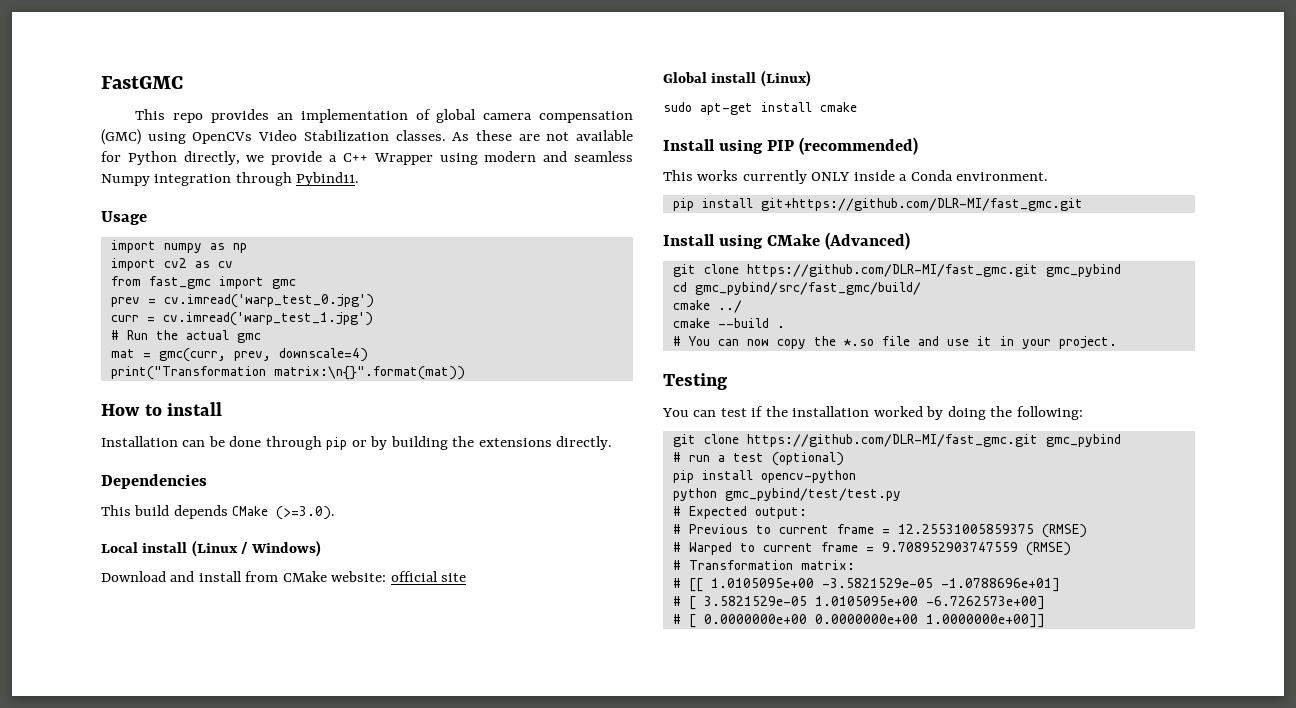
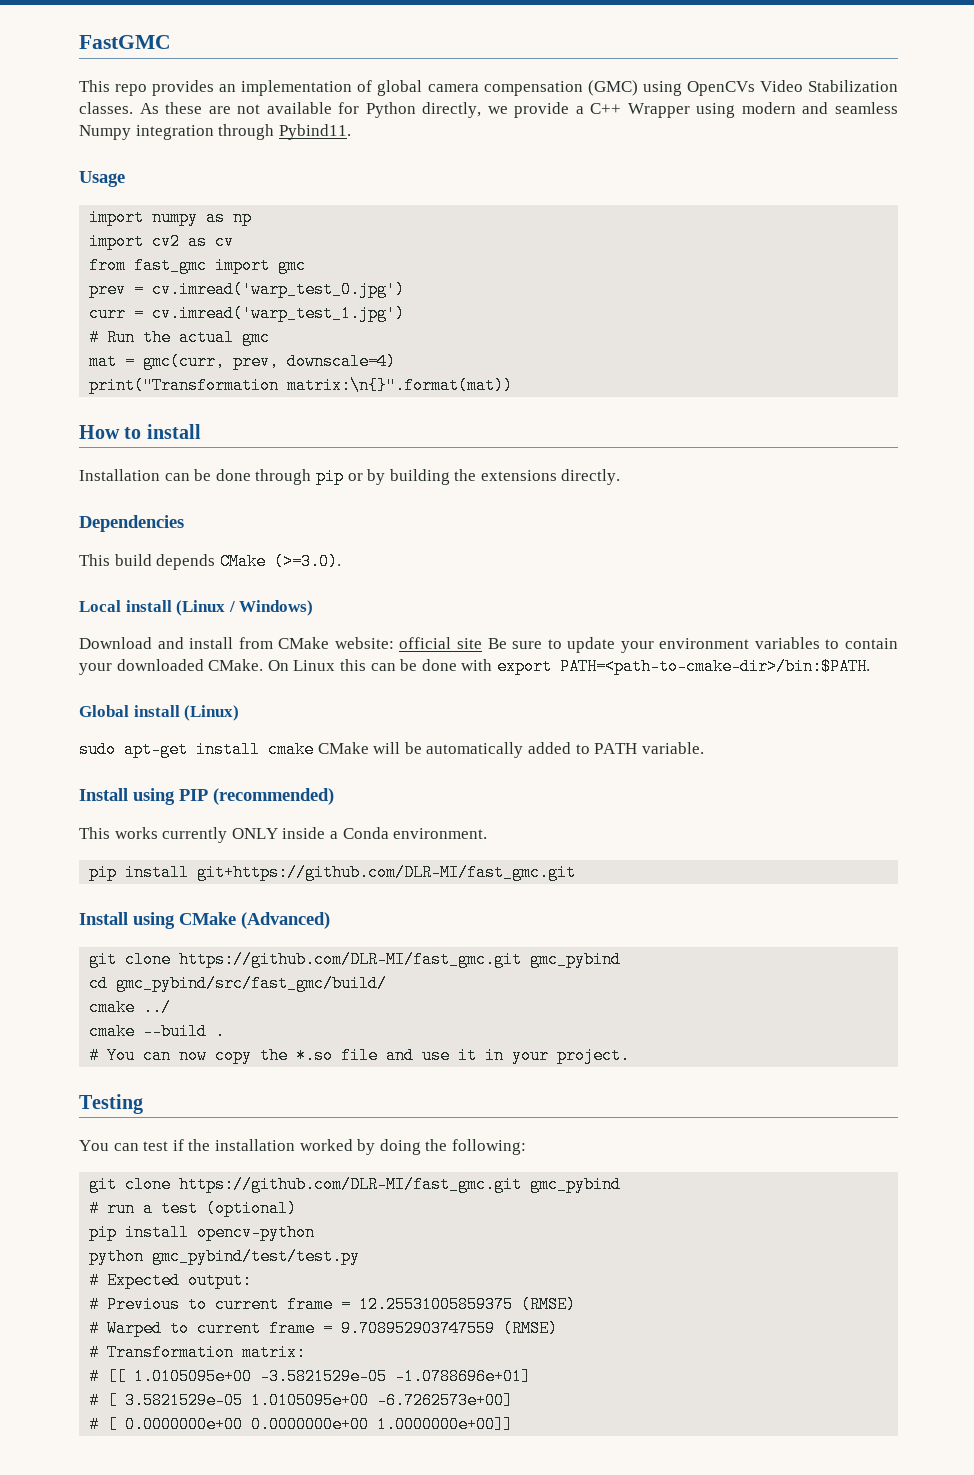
- Download and install from CMake website: official site
+ Download and install from CMake website: official site Be sure to update your environment variables to contain your downloaded CMake. On Linux this can be done with export PATH=<path-to-cmake-dir>/bin:$PATH.
- sudo apt-get install cmake
+ sudo apt-get install cmake CMake will be automatically added to PATH variable.

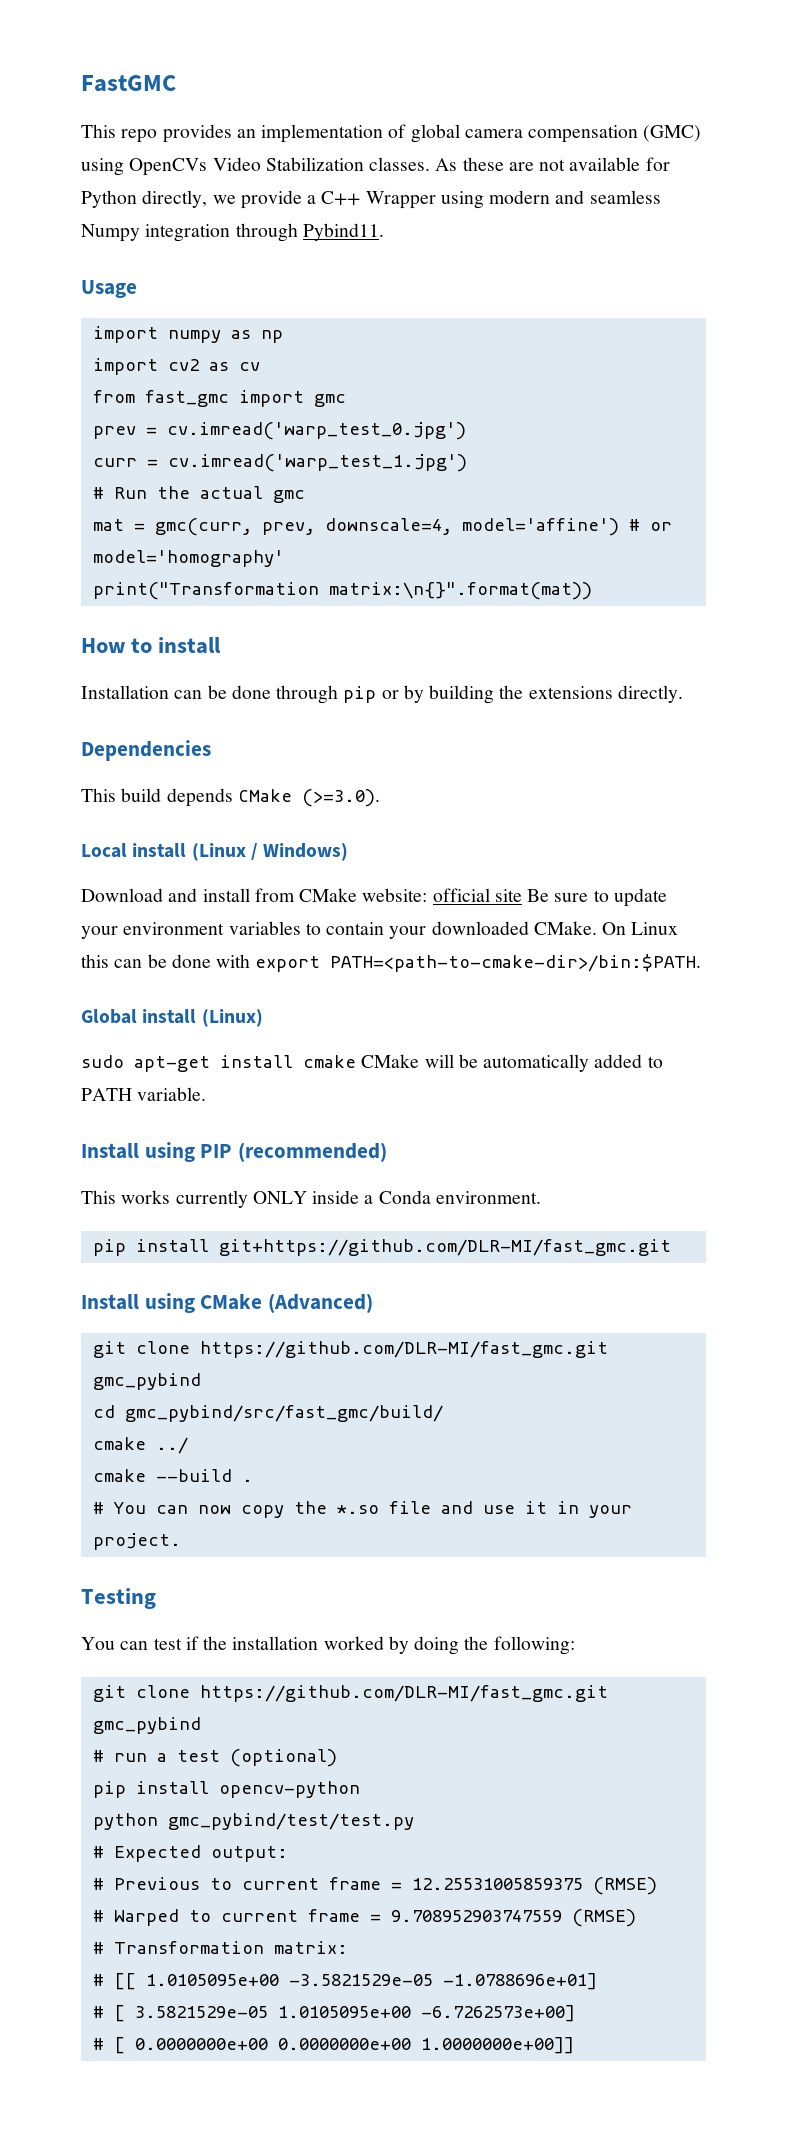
- mat = gmc(curr, prev, downscale=4)
+ mat = gmc(curr, prev, downscale=4, model='affine') # or model='homography'

